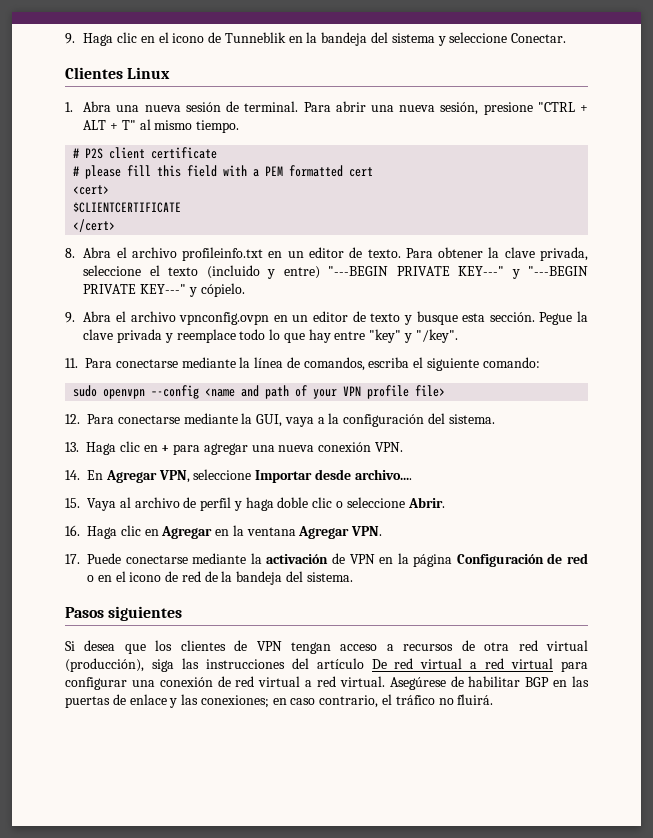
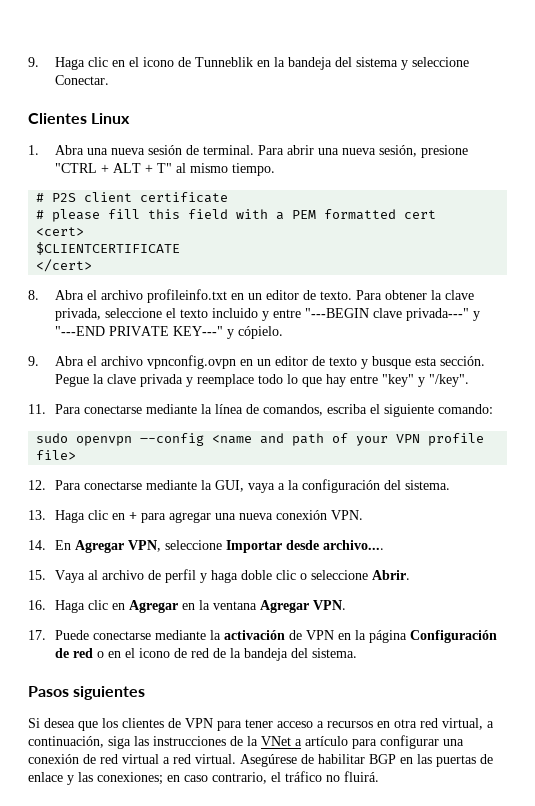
- Para obtener la clave privada, seleccione el texto (incluido y entre) "---BEGIN PRIVATE KEY---" y "---BEGIN PRIVATE KEY---" y cópielo.
+ Para obtener la clave privada, seleccione el texto incluido y entre "---BEGIN clave privada---" y "---END PRIVATE KEY---" y cópielo.
- Si desea que los clientes de VPN tengan acceso a recursos de otra red virtual (producción), siga las instrucciones del artículo De red virtual a red virtual para configurar una conexión de red virtual a red virtual.
+ Si desea que los clientes de VPN para tener acceso a recursos en otra red virtual, a continuación, siga las instrucciones de la VNet a artículo para configurar una conexión de red virtual a red virtual.

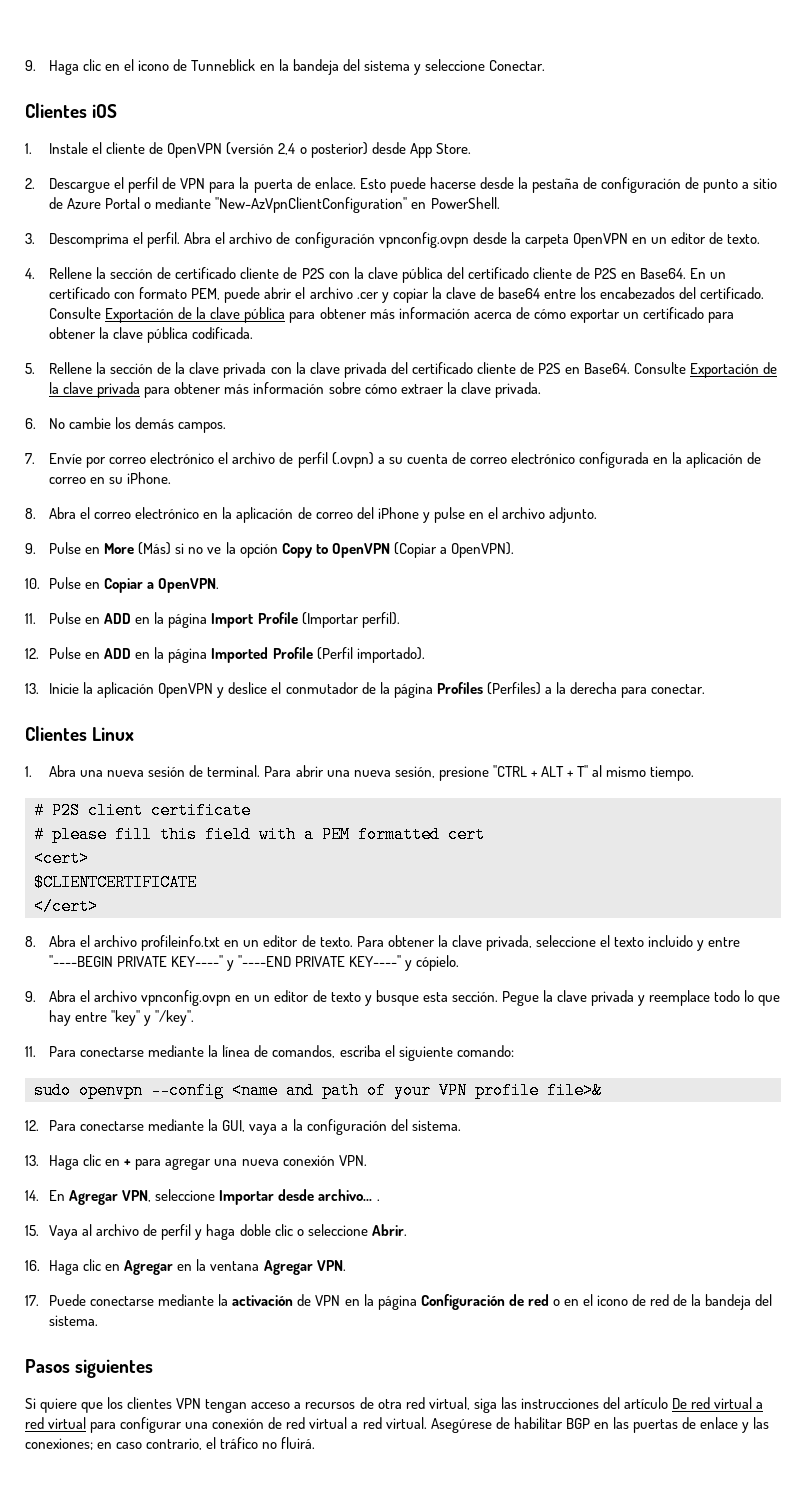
- 9. Haga clic en el icono de Tunneblik en la bandeja del sistema y seleccione Conectar.
+ 9. Haga clic en el icono de Tunneblick en la bandeja del sistema y seleccione Conectar.
+ Clientes iOS
+ 1. Instale el cliente de OpenVPN (versión 2,4 o posterior) desde App Store.
+ 2. Descargue el perfil de VPN para la puerta de enlace. Esto puede hacerse desde la pestaña de configuración de punto a sitio de Azure Portal o mediante "New-AzVpnClientConfiguration" en PowerShell.
+ 3. Descomprima el perfil. Abra el archivo de configuración vpnconfig.ovpn desde la carpeta OpenVPN en un editor de texto.
+ 4. Rellene la sección de certificado cliente de P2S con la clave pública del certificado cliente de P2S en Base64. En un certificado con formato PEM, puede abrir el archivo .cer y copiar la clave de base64 entre los encabezados del certificado. Consulte Exportación de la clave pública para obtener más información acerca de cómo exportar un certificado para obtener la clave pública codificada.
+ 5. Rellene la sección de la clave privada con la clave privada del certificado cliente de P2S en Base64. Consulte Exportación de la clave privada para obtener más información sobre cómo extraer la clave privada.
+ 6. No cambie los demás campos.
+ 7. Envíe por correo electrónico el archivo de perfil (.ovpn) a su cuenta de correo electrónico configurada en la aplicación de correo en su iPhone.
+ 8. Abra el correo electrónico en la aplicación de correo del iPhone y pulse en el archivo adjunto.
+ 9. Pulse en More (Más) si no ve la opción Copy to OpenVPN (Copiar a OpenVPN).
+ 10. Pulse en Copiar a OpenVPN.
+ 11. Pulse en ADD en la página Import Profile (Importar perfil).
+ 12. Pulse en ADD en la página Imported Profile (Perfil importado).
+ 13. Inicie la aplicación OpenVPN y deslice el conmutador de la página Profiles (Perfiles) a la derecha para conectar.
- Para obtener la clave privada, seleccione el texto incluido y entre "---BEGIN clave privada---" y "---END PRIVATE KEY---" y cópielo.
+ Para obtener la clave privada, seleccione el texto incluido y entre "----BEGIN PRIVATE KEY----" y "----END PRIVATE KEY----" y cópielo.
- sudo openvpn –-config <name and path of your VPN profile file>
+ sudo openvpn –-config <name and path of your VPN profile file>&
- 14. En Agregar VPN, seleccione Importar desde archivo....
+ 14. En Agregar VPN, seleccione Importar desde archivo... .
- Si desea que los clientes de VPN para tener acceso a recursos en otra red virtual, a continuación, siga las instrucciones de la VNet a artículo para configurar una conexión de red virtual a red virtual.
+ Si quiere que los clientes VPN tengan acceso a recursos de otra red virtual, siga las instrucciones del artículo De red virtual a red virtual para configurar una conexión de red virtual a red virtual.

